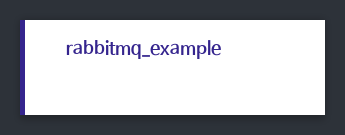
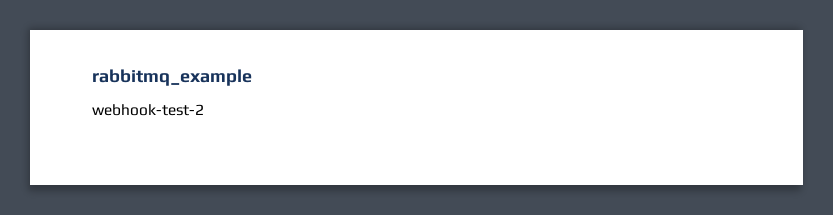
+ webhook-test-2

